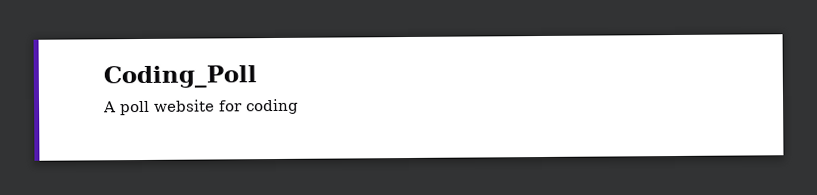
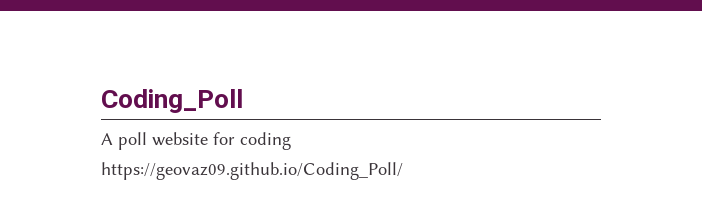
+ https://geovaz09.github.io/Coding_Poll/

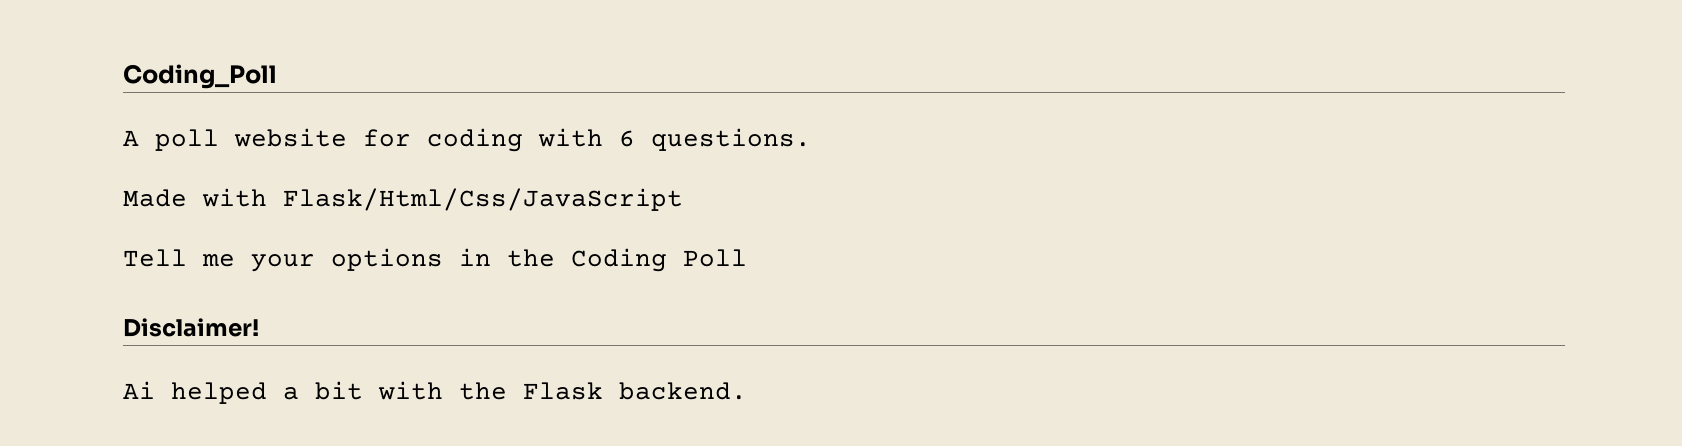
- A poll website for coding
- https://geovaz09.github.io/Coding_Poll/
+ A poll website for coding with 6 questions.
+ Made with Flask/Html/Css/JavaScript
+ Tell me your options in the Coding Poll
+ Disclaimer!
+ Ai helped a bit with the Flask backend.

